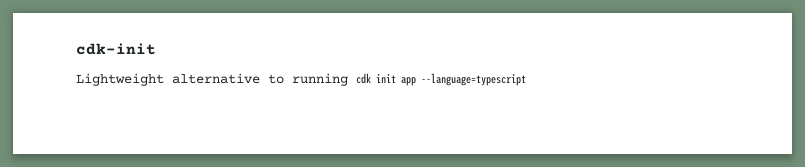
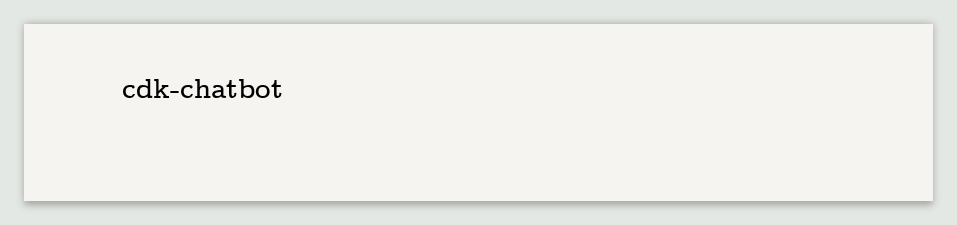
- cdk-init
- Lightweight alternative to running cdk init app --language=typescript
+ cdk-chatbot

